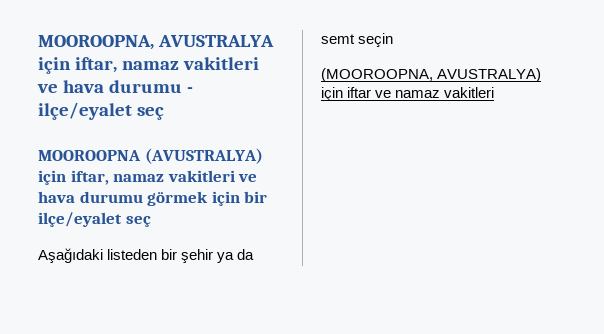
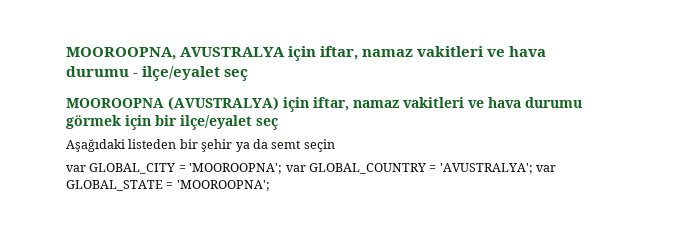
- (MOOROOPNA, AVUSTRALYA) için iftar ve namaz vakitleri
+ var GLOBAL_CITY = 'MOOROOPNA'; var GLOBAL_COUNTRY = 'AVUSTRALYA'; var GLOBAL_STATE = 'MOOROOPNA';

